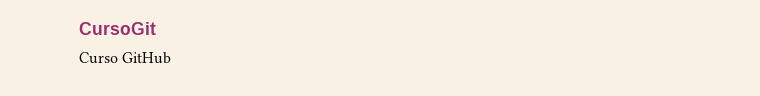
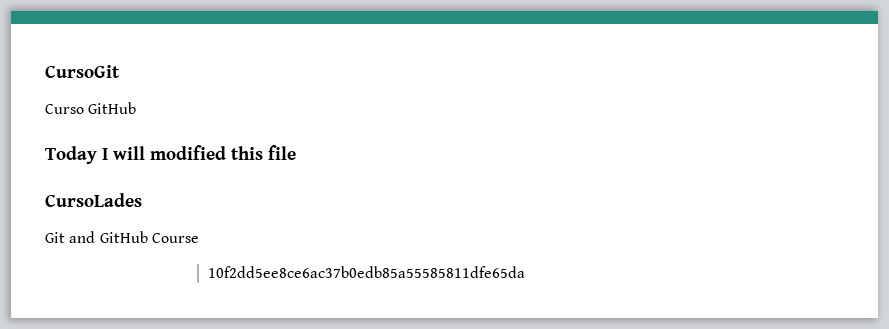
+ Today I will modified this file
+ CursoLades
+ Git and GitHub Course
+ 10f2dd5ee8ce6ac37b0edb85a55585811dfe65da

